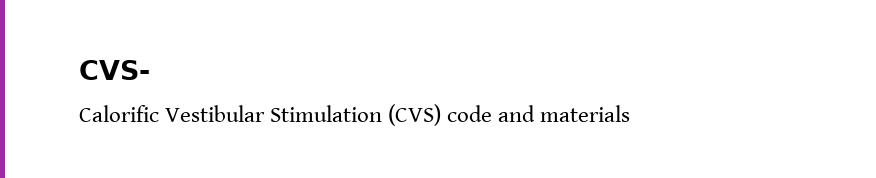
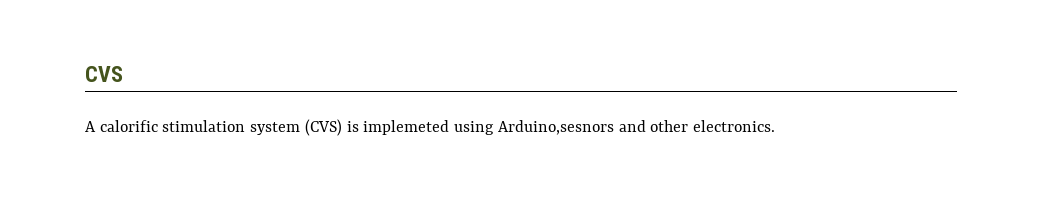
- CVS-
- Calorific Vestibular Stimulation (CVS) code and materials
+ CVS
+ A calorific stimulation system (CVS) is implemeted using Arduino,sesnors and other electronics.

